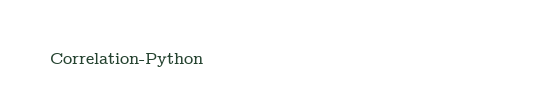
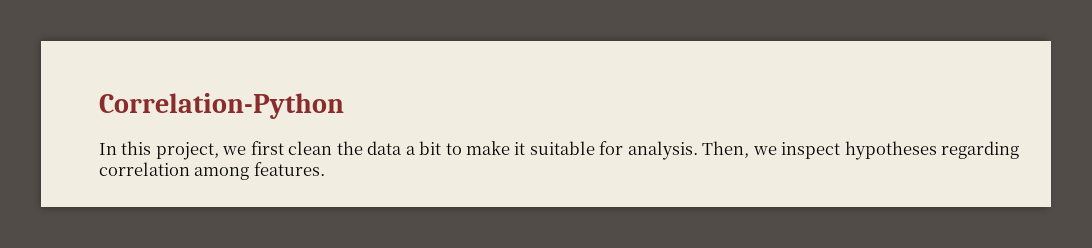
+ In this project, we first clean the data a bit to make it suitable for analysis. Then, we inspect hypotheses regarding correlation among features.

